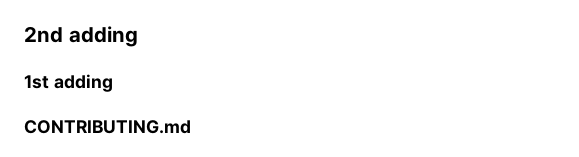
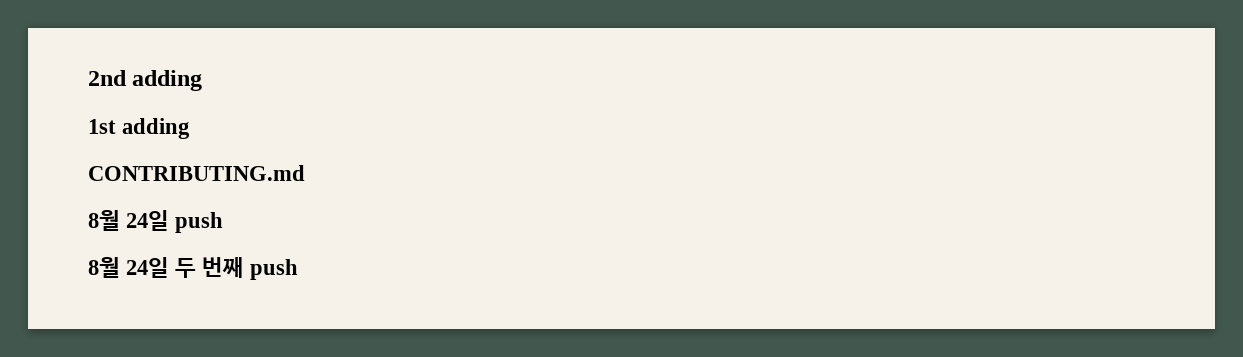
+ 8월 24일 push
+ 8월 24일 두 번째 push

